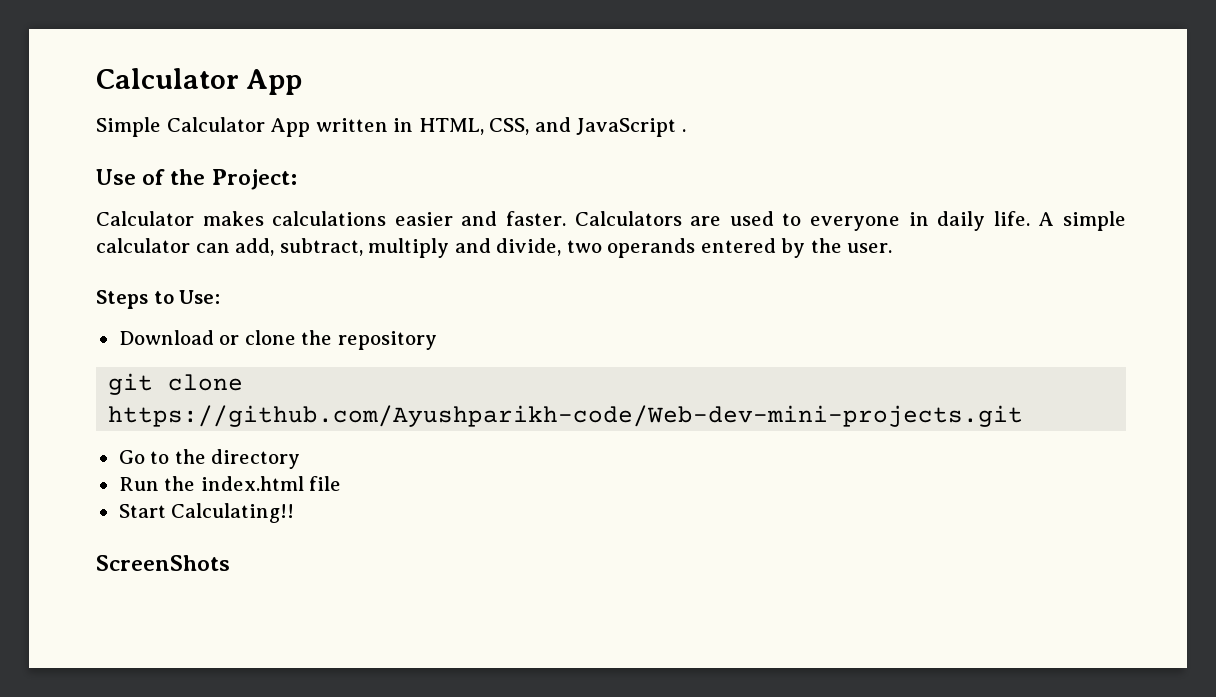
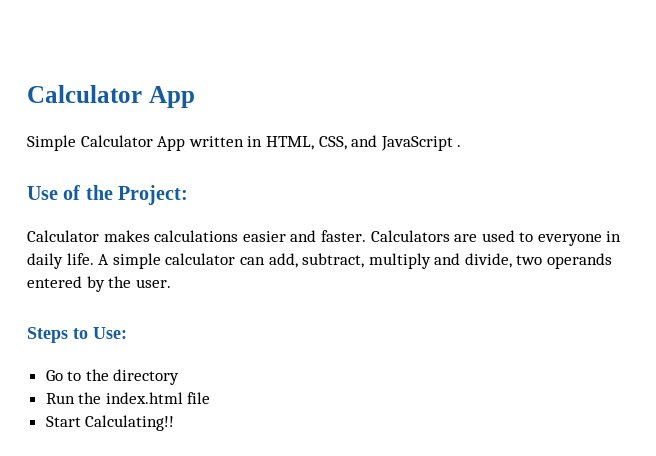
- Download or clone the repository
- git clone https://github.com/Ayushparikh-code/Web-dev-mini-projects.git
- ScreenShots

